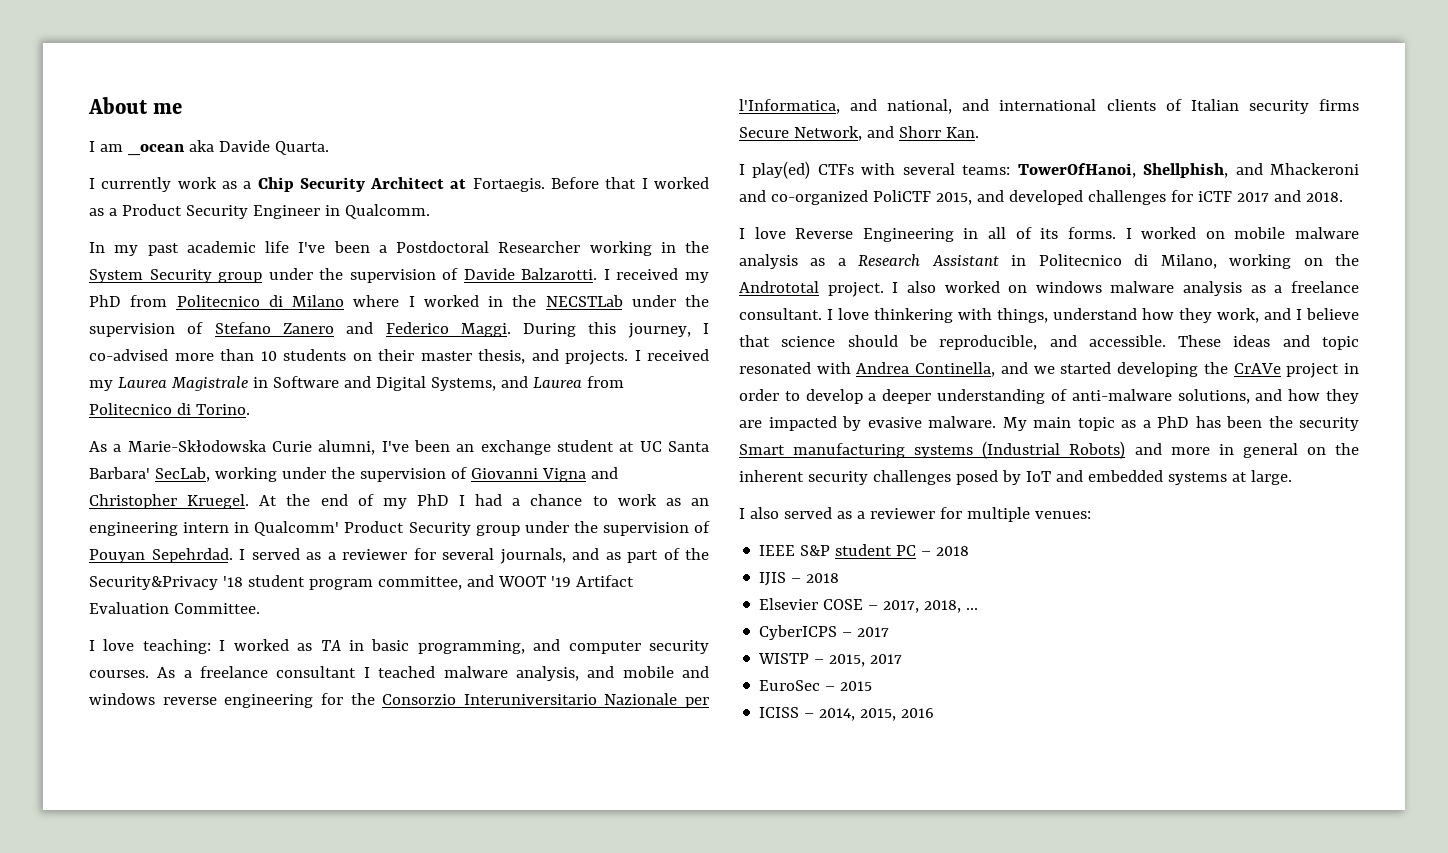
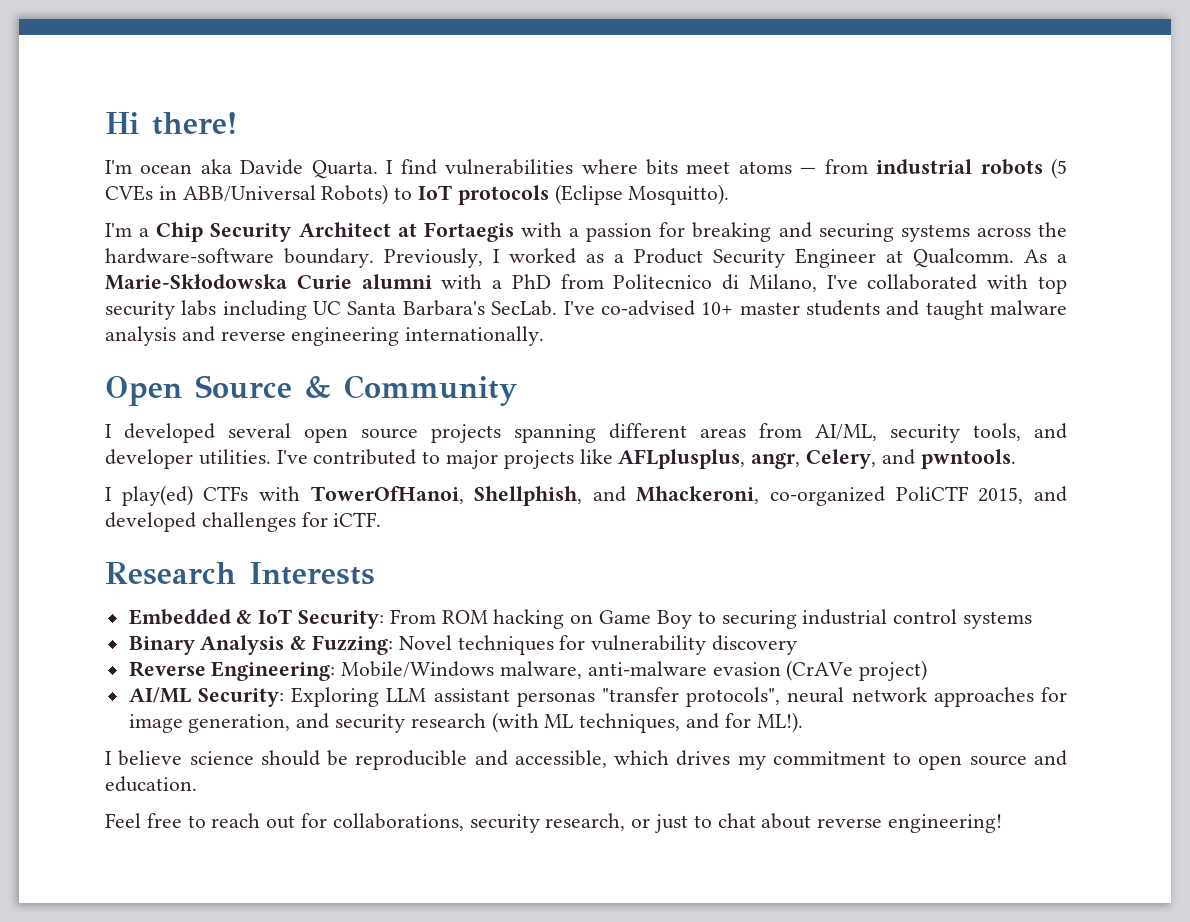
- About me
- I am _ocean aka Davide Quarta.
- I currently work as a Chip Security Architect at Fortaegis. Before that I worked as a Product Security Engineer in Qualcomm.
- In my past academic life I've been a Postdoctoral Researcher working in the System Security group under the supervision of Davide Balzarotti. I received my PhD from Politecnico di Milano where I worked in the NECSTLab under the supervision of Stefano Zanero and Federico Maggi. During this journey, I co-advised more than 10 students on their master thesis, and projects. I received my Laurea Magistrale in Software and Digital Systems, and Laurea from Politecnico di Torino.
- As a Marie-Skłodowska Curie alumni, I've been an exchange student at UC Santa Barbara' SecLab, working under the supervision of Giovanni Vigna and Christopher Kruegel. At the end of my PhD I had a chance to work as an engineering intern in Qualcomm' Product Security group under the supervision of Pouyan Sepehrdad. I served as a reviewer for several journals, and as part of the Security&Privacy '18 student program committee, and WOOT '19 Artifact Evaluation Committee.
- I love teaching: I worked as TA in basic programming, and computer security courses. As a freelance consultant I teached malware analysis, and mobile and windows reverse engineering for the Consorzio Interuniversitario Nazionale per l'Informatica, and national, and international clients of Italian security firms Secure Network, and Shorr Kan.
+ Hi there!
+ I'm ocean aka Davide Quarta. I find vulnerabilities where bits meet atoms — from industrial robots (5 CVEs in ABB/Universal Robots) to IoT protocols (Eclipse Mosquitto).
+ I'm a Chip Security Architect at Fortaegis with a passion for breaking and securing systems across the hardware-software boundary. Previously, I worked as a Product Security Engineer at Qualcomm. As a Marie-Skłodowska Curie alumni with a PhD from Politecnico di Milano, I've collaborated with top security labs including UC Santa Barbara's SecLab. I've co-advised 10+ master students and taught malware analysis and reverse engineering internationally.
+ Open Source & Community
+ I developed several open source projects spanning different areas from AI/ML, security tools, and developer utilities. I've contributed to major projects like AFLplusplus, angr, Celery, and pwntools.
- I play(ed) CTFs with several teams: TowerOfHanoi, Shellphish, and Mhackeroni and co-organized PoliCTF 2015, and developed challenges for iCTF 2017 and 2018.
- I love Reverse Engineering in all of its forms. I worked on mobile malware analysis as a Research Assistant in Politecnico di Milano, working on the Andrototal project. I also worked on windows malware analysis as a freelance consultant. I love thinkering with things, understand how they work, and I believe that science should be reproducible, and accessible. These ideas and topic resonated with Andrea Continella, and we started developing the CrAVe project in order to develop a deeper understanding of anti-malware solutions, and how they are impacted by evasive malware. My main topic as a PhD has been the security Smart manufacturing systems (Industrial Robots) and more in general on the inherent security challenges posed by IoT and embedded systems at large.
- I also served as a reviewer for multiple venues:
- IEEE S&P student PC – 2018
- IJIS – 2018
- Elsevier COSE – 2017, 2018, ...
- CyberICPS – 2017
- WISTP – 2015, 2017
- EuroSec – 2015
- ICISS – 2014, 2015, 2016
+ I play(ed) CTFs with TowerOfHanoi, Shellphish, and Mhackeroni, co-organized PoliCTF 2015, and developed challenges for iCTF.
+ Research Interests
+ Embedded & IoT Security: From ROM hacking on Game Boy to securing industrial control systems
+ Binary Analysis & Fuzzing: Novel techniques for vulnerability discovery
+ Reverse Engineering: Mobile/Windows malware, anti-malware evasion (CrAVe project)
+ AI/ML Security: Exploring LLM assistant personas "transfer protocols", neural network approaches for image generation, and security research (with ML techniques, and for ML!).
+ I believe science should be reproducible and accessible, which drives my commitment to open source and education.
+ Feel free to reach out for collaborations, security research, or just to chat about reverse engineering!

